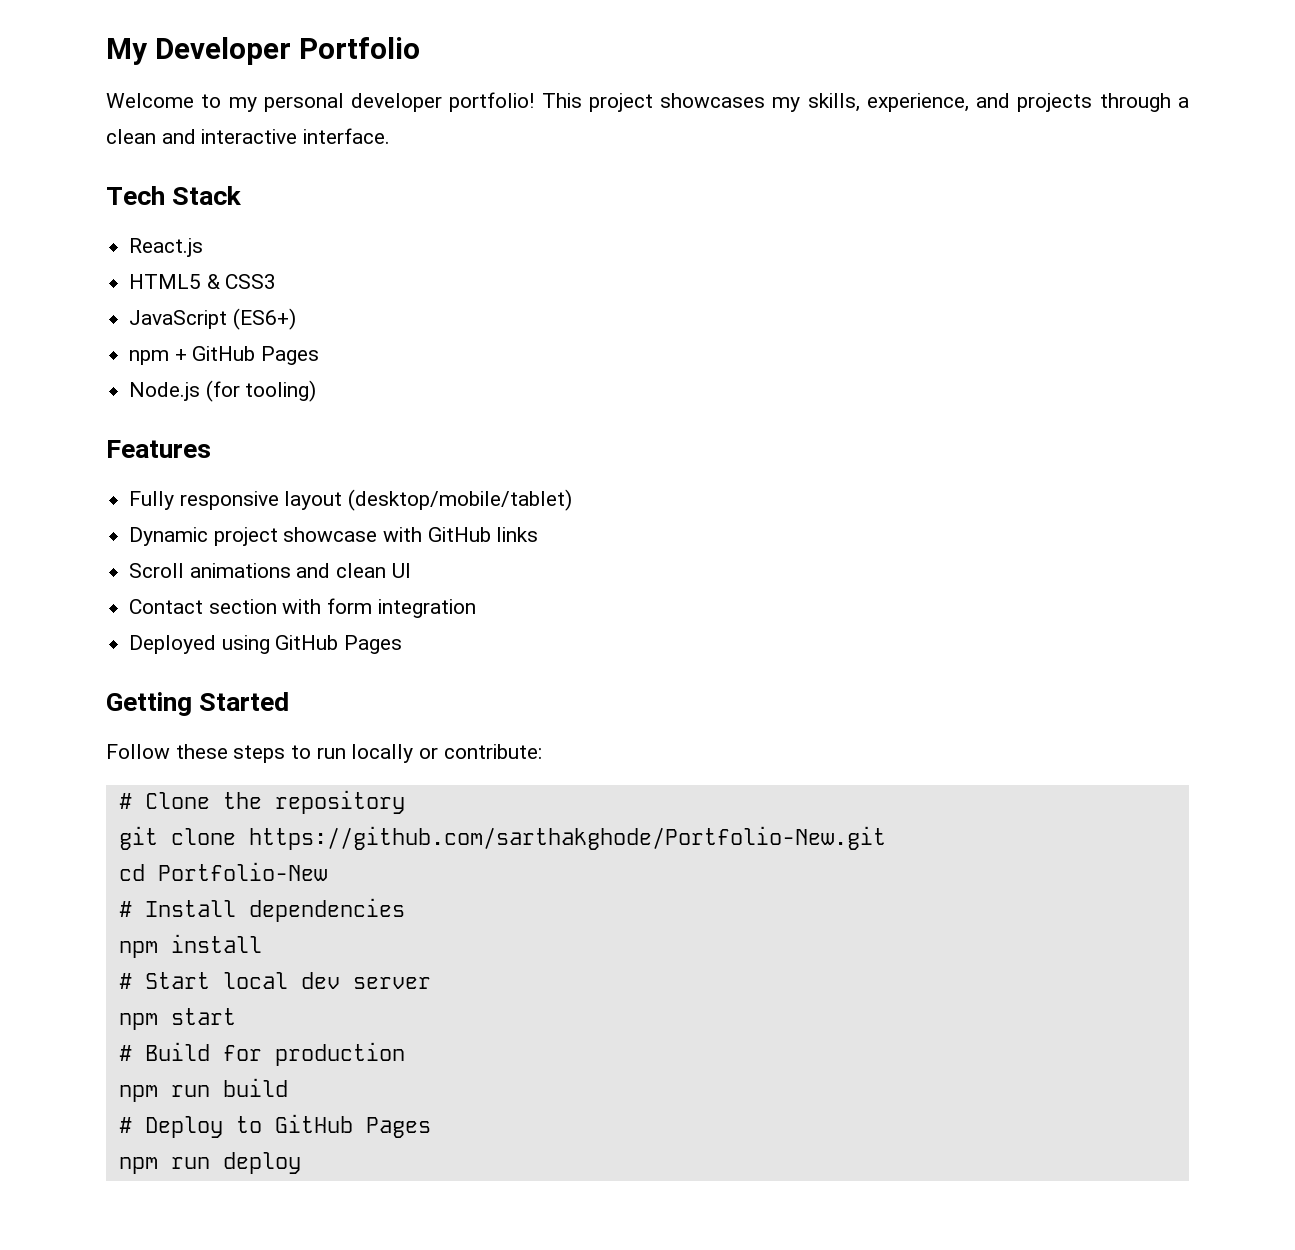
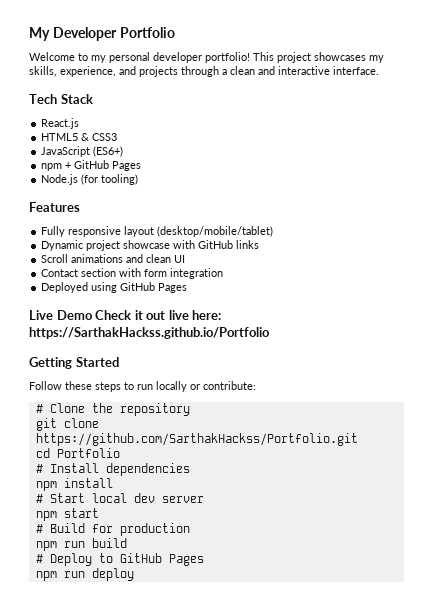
+ Live Demo Check it out live here: https://SarthakHackss.github.io/Portfolio
- git clone https://github.com/sarthakghode/Portfolio-New.git
+ git clone https://github.com/SarthakHackss/Portfolio.git
- cd Portfolio-New
+ cd Portfolio

